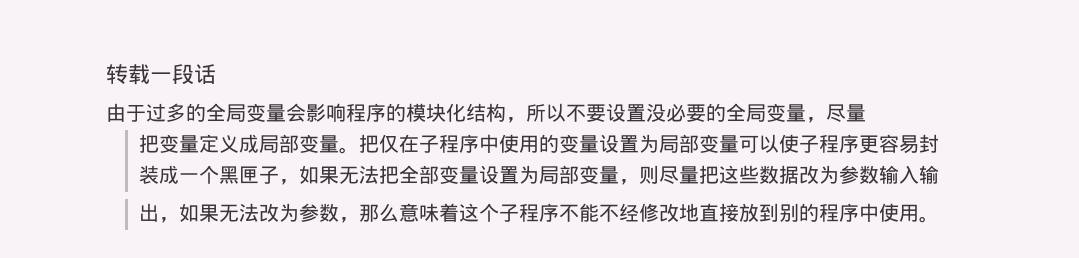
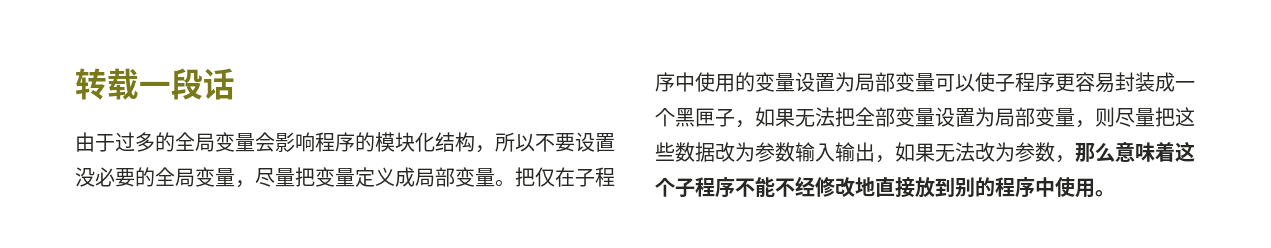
- 由于过多的全局变量会影响程序的模块化结构，所以不要设置没必要的全局变量，尽量
- 把变量定义成局部变量。
+ 由于过多的全局变量会影响程序的模块化结构，所以不要设置没必要的全局变量，尽量把变量定义成局部变量。
- 把仅在子程序中使用的变量设置为局部变量可以使子程序更容易封
- 装成一个黑匣子，如果无法把全部变量设置为局部变量，则尽量把这些数据改为参数输入输
- 出，如果无法改为参数，那么意味着这个子程序不能不经修改地直接放到别的程序中使用。
+ 把仅在子程序中使用的变量设置为局部变量可以使子程序更容易封装成一个黑匣子，如果无法把全部变量设置为局部变量，则尽量把这些数据改为参数输入输出，如果无法改为参数，那么意味着这个子程序不能不经修改地直接放到别的程序中使用。

